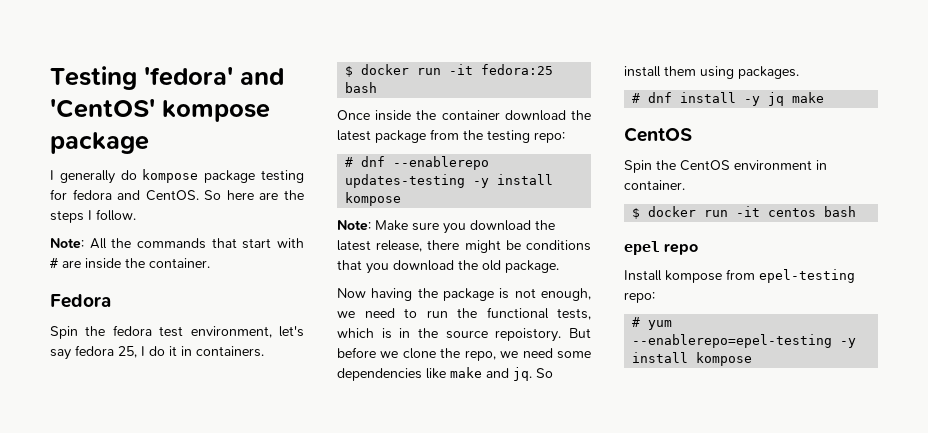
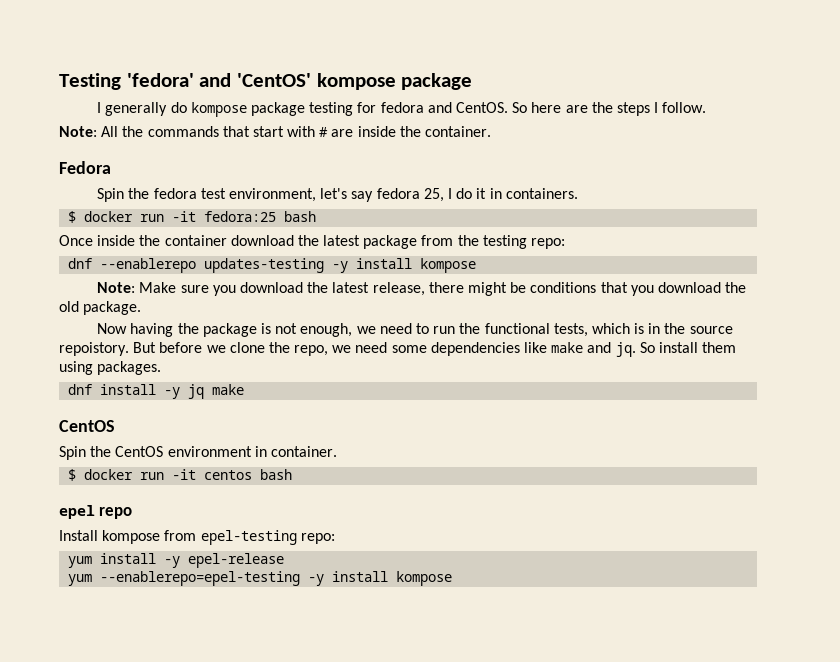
- # dnf --enablerepo updates-testing -y install kompose
+ dnf --enablerepo updates-testing -y install kompose
- # dnf install -y jq make
+ dnf install -y jq make
- # yum --enablerepo=epel-testing -y install kompose
+ yum install -y epel-release
+ yum --enablerepo=epel-testing -y install kompose

